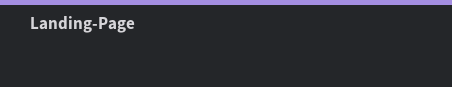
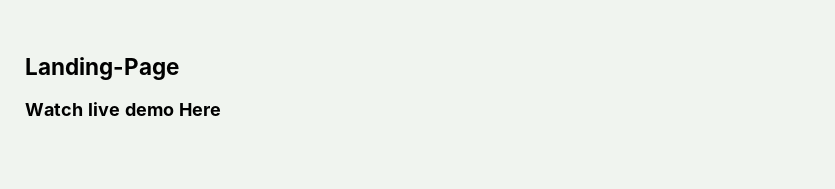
+ Watch live demo Here

